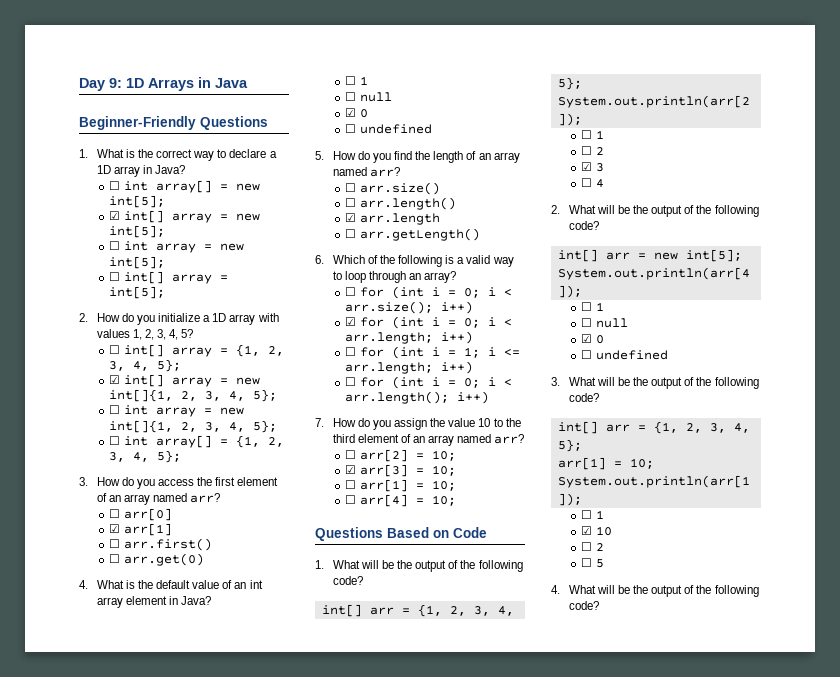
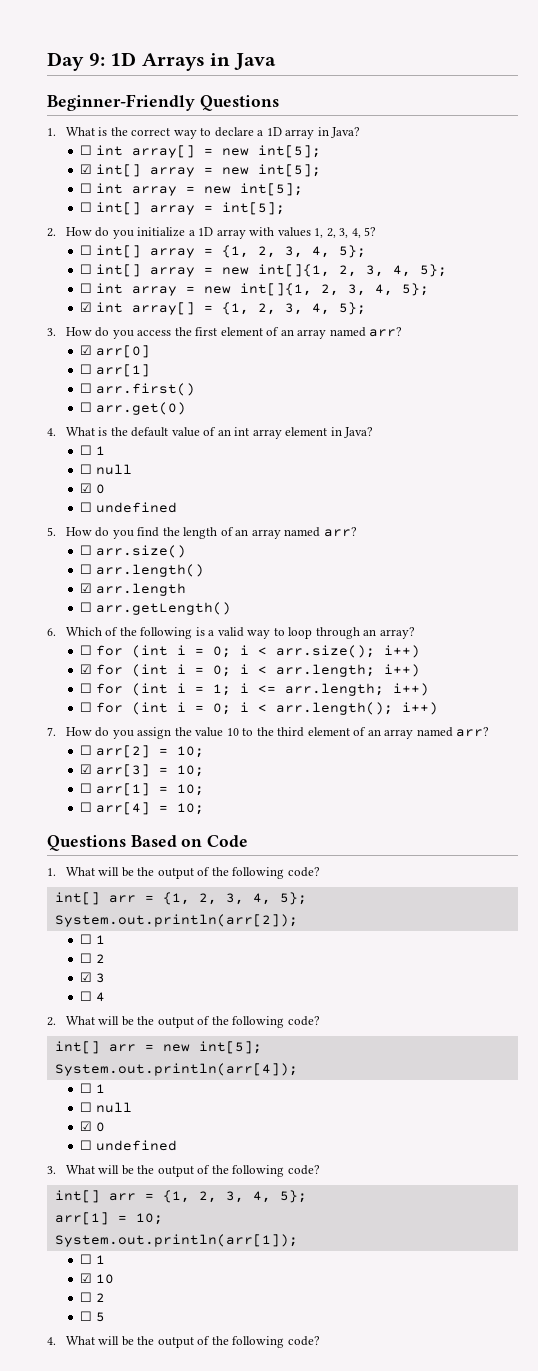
- ☑ int[] array = new int[]{1, 2, 3, 4, 5};
+ ☐ int[] array = new int[]{1, 2, 3, 4, 5};
- ☐ int array[] = {1, 2, 3, 4, 5};
+ ☑ int array[] = {1, 2, 3, 4, 5};
- ☐ arr[0]
- ☑ arr[1]
+ ☑ arr[0]
+ ☐ arr[1]

